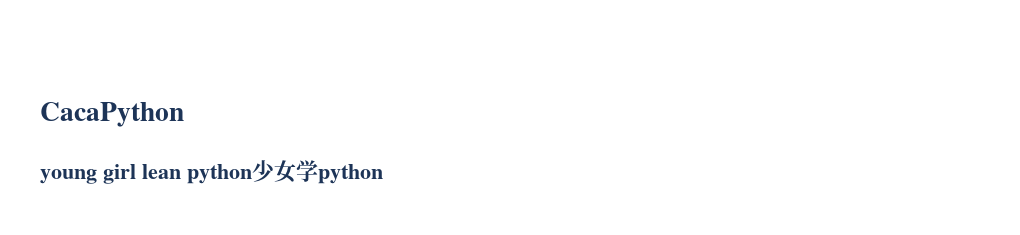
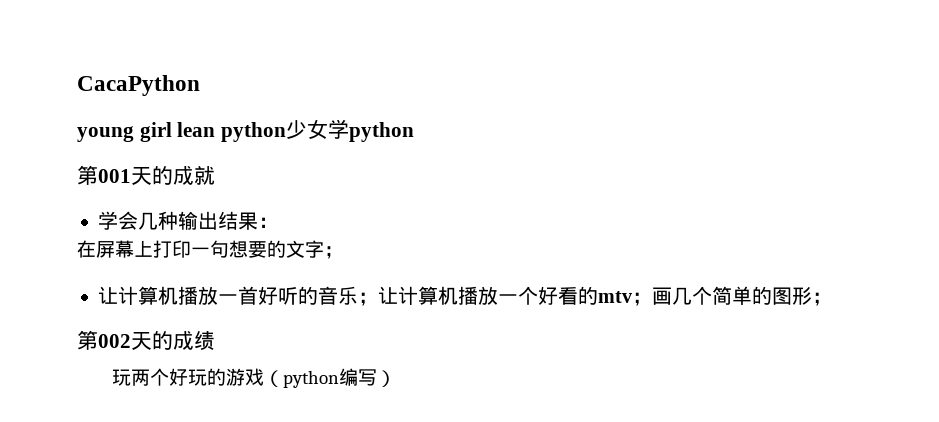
+ 第001天的成就
+ 学会几种输出结果：
+ 在屏幕上打印一句想要的文字；
+ 让计算机播放一首好听的音乐；让计算机播放一个好看的mtv；画几个简单的图形；
+ 第002天的成绩
+ 玩两个好玩的游戏（python编写）

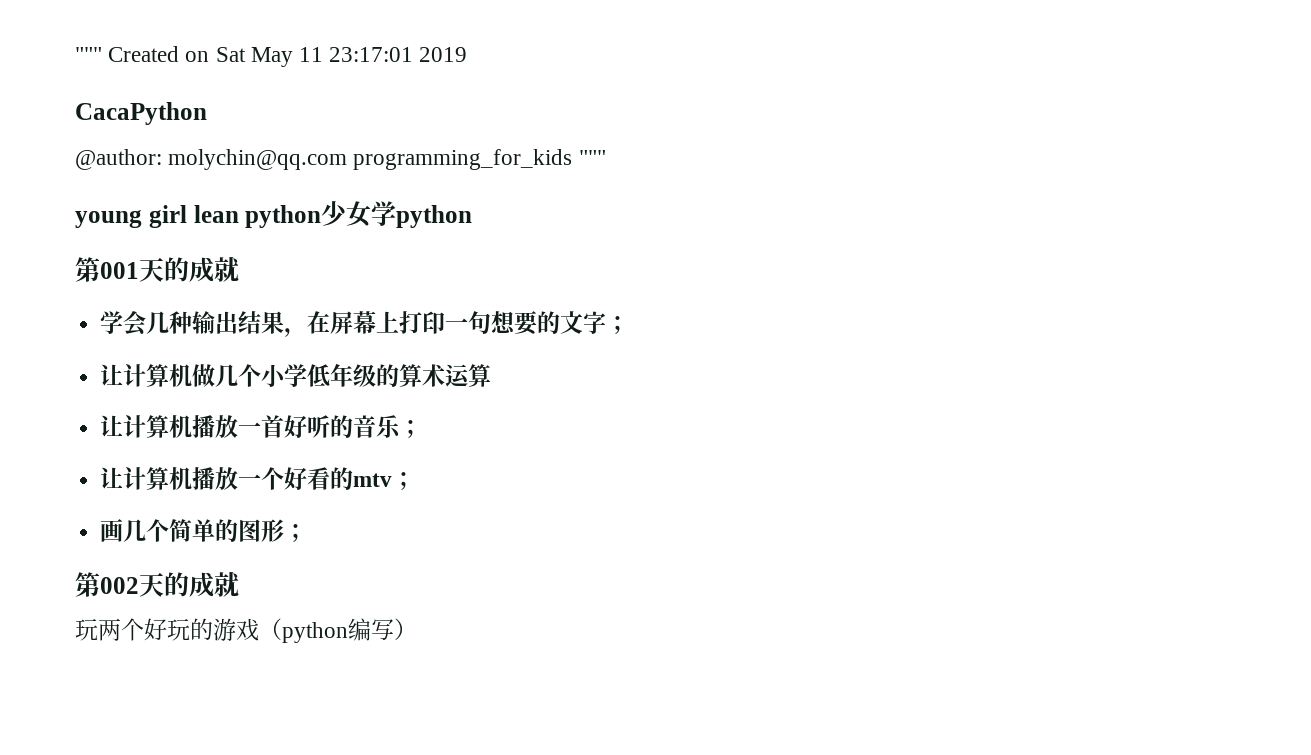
+ """ Created on Sat May 11 23:17:01 2019
  CacaPython
+ @author: molychin@qq.com programming_for_kids """
- 学会几种输出结果：
- 在屏幕上打印一句想要的文字；
+ 学会几种输出结果，在屏幕上打印一句想要的文字；
+ 让计算机做几个小学低年级的算术运算
- 让计算机播放一首好听的音乐；让计算机播放一个好看的mtv；画几个简单的图形；
+ 让计算机播放一首好听的音乐；
+ 让计算机播放一个好看的mtv；
+ 画几个简单的图形；
- 第002天的成绩
+ 第002天的成就

